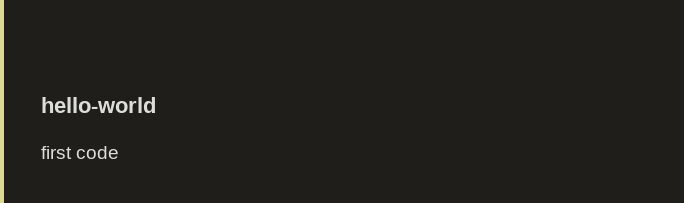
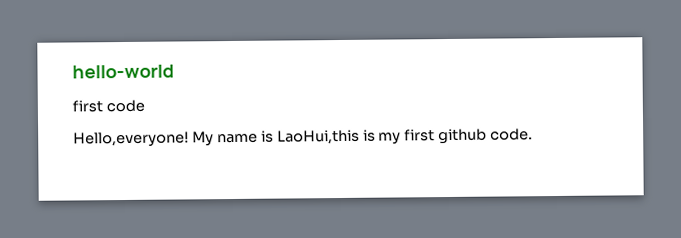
+ Hello,everyone! My name is LaoHui,this is my first github code.

